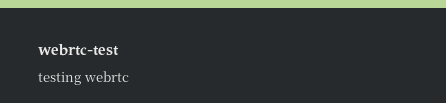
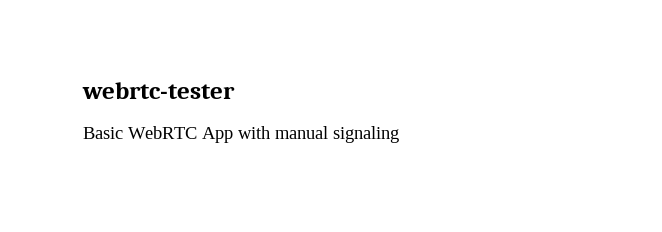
- webrtc-test
- testing webrtc
+ webrtc-tester
+ Basic WebRTC App with manual signaling

